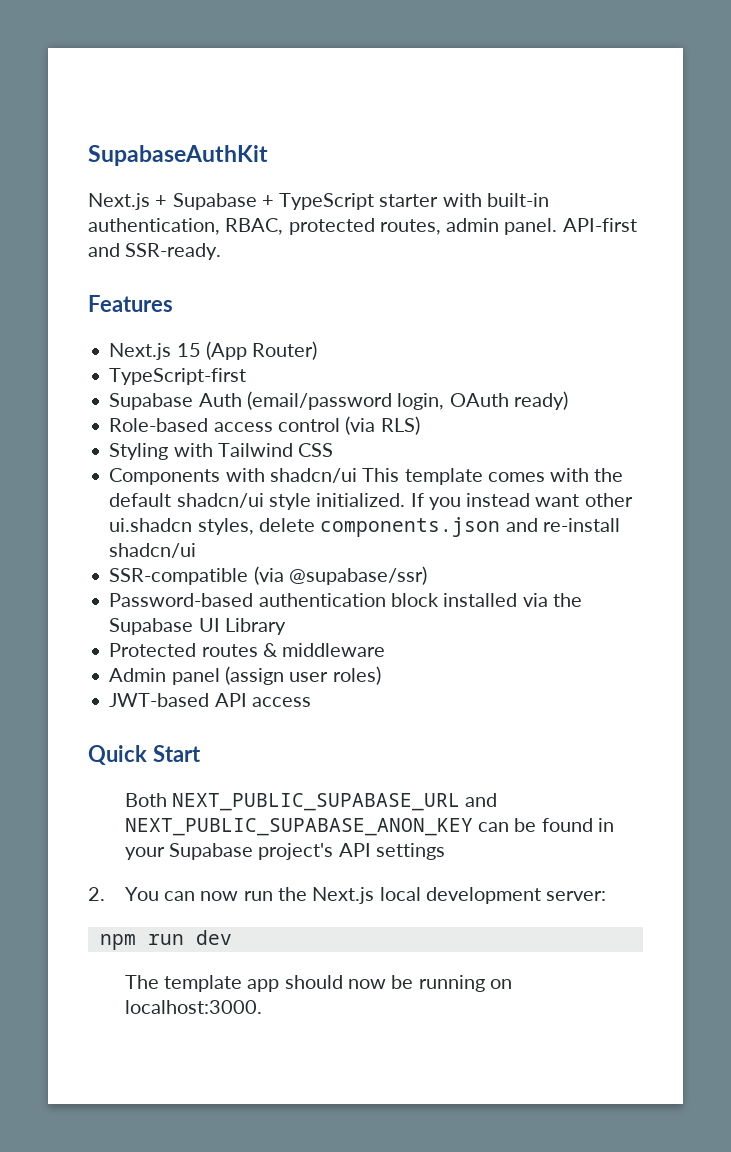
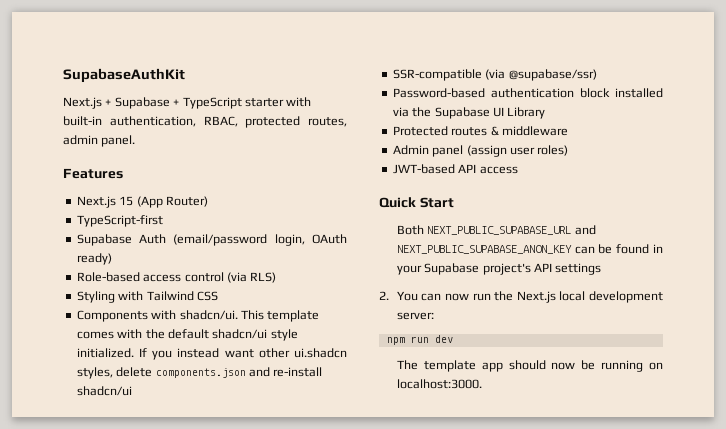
- API-first and SSR-ready.
- Components with shadcn/ui This template comes with the default shadcn/ui style initialized.
+ Components with shadcn/ui. This template comes with the default shadcn/ui style initialized.

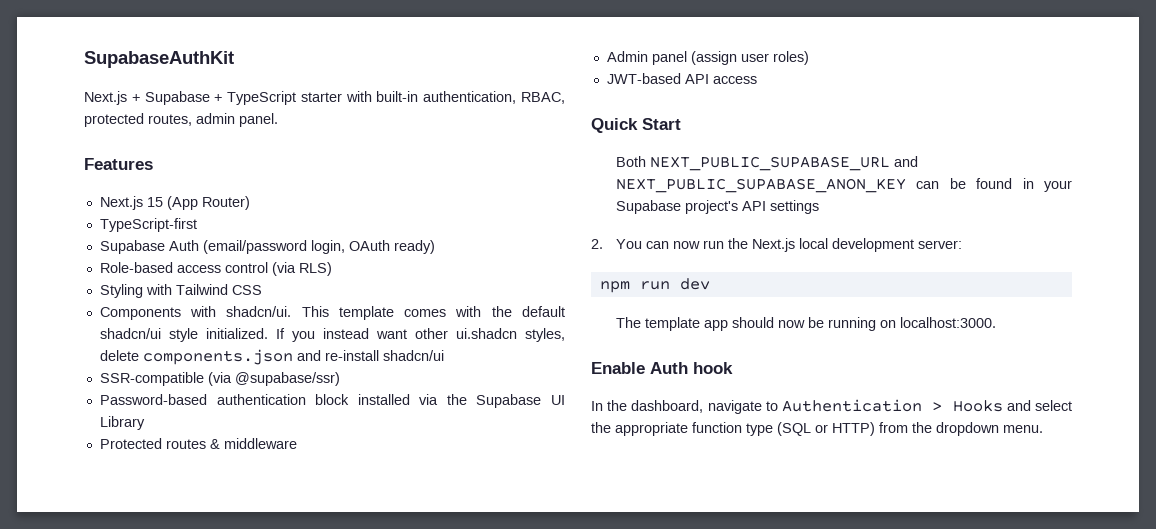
+ Enable Auth hook
+ In the dashboard, navigate to Authentication > Hooks and select the appropriate function type (SQL or HTTP) from the dropdown menu.

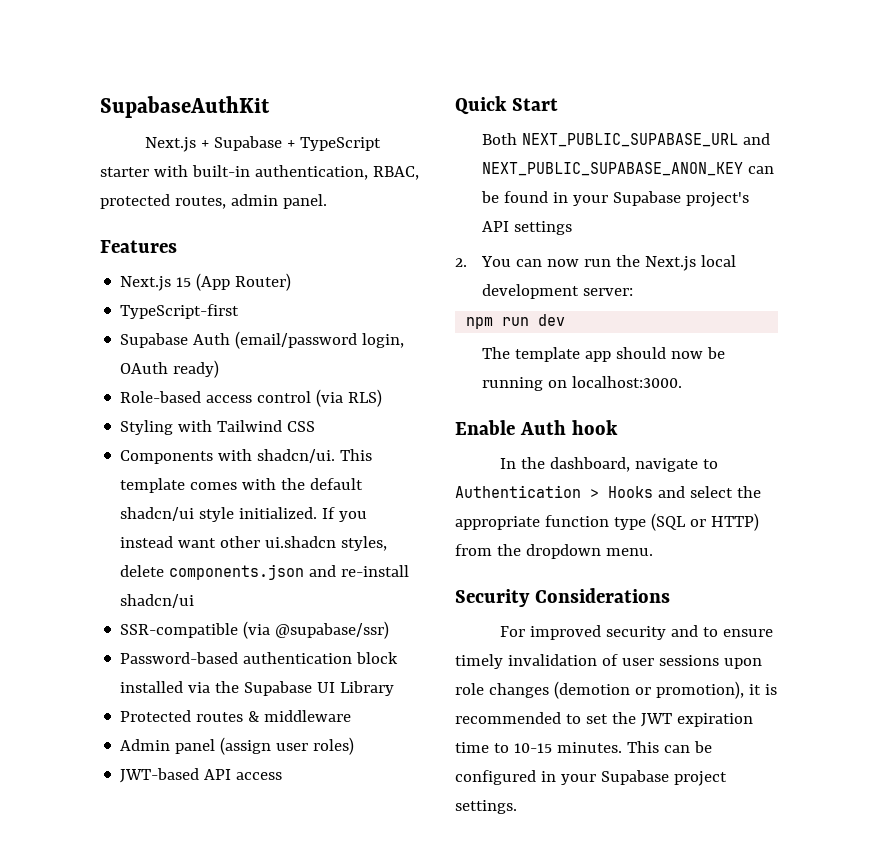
+ Security Considerations
+ For improved security and to ensure timely invalidation of user sessions upon role changes (demotion or promotion), it is recommended to set the JWT expiration time to 10-15 minutes. This can be configured in your Supabase project settings.

